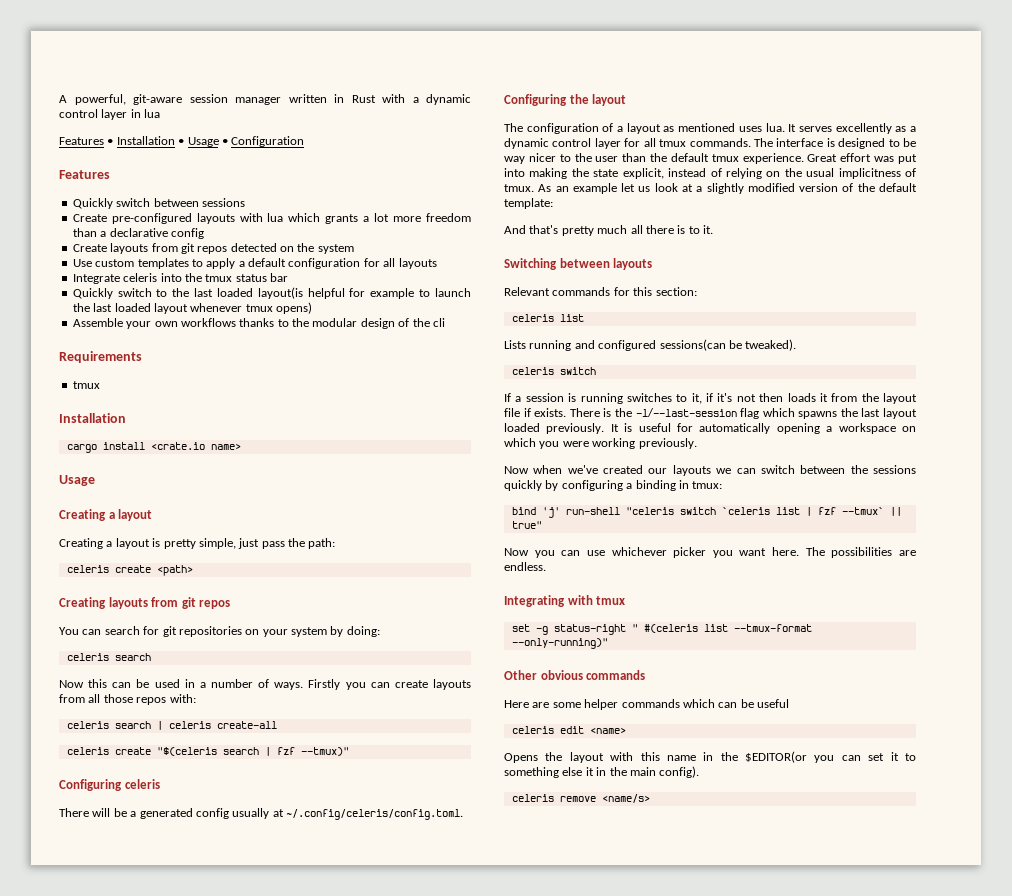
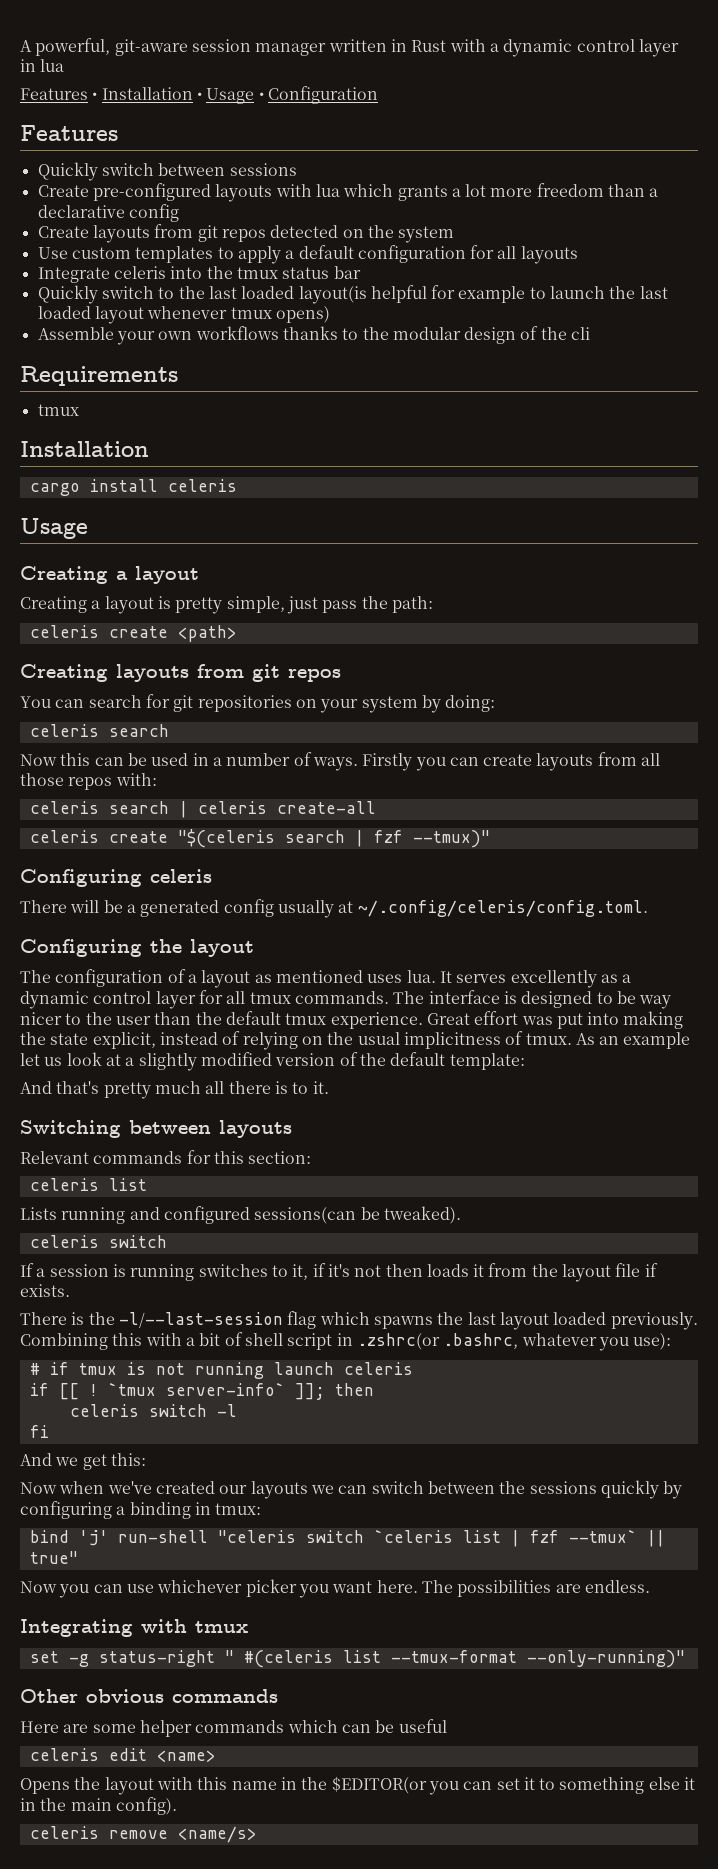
- cargo install <crate.io name>
+ cargo install celeris
- If a session is running switches to it, if it's not then loads it from the layout file if exists. There is the -l/--last-session flag which spawns the last layout loaded previously.
+ If a session is running switches to it, if it's not then loads it from the layout file if exists.
+ There is the -l/--last-session flag which spawns the last layout loaded previously.
- It is useful for automatically opening a workspace on which you were working previously.
+ Combining this with a bit of shell script in .zshrc(or .bashrc, whatever you use):
+ # if tmux is not running launch celeris
+ if [[ ! `tmux server-info` ]]; then
+ celeris switch -l
+ fi
+ And we get this:

